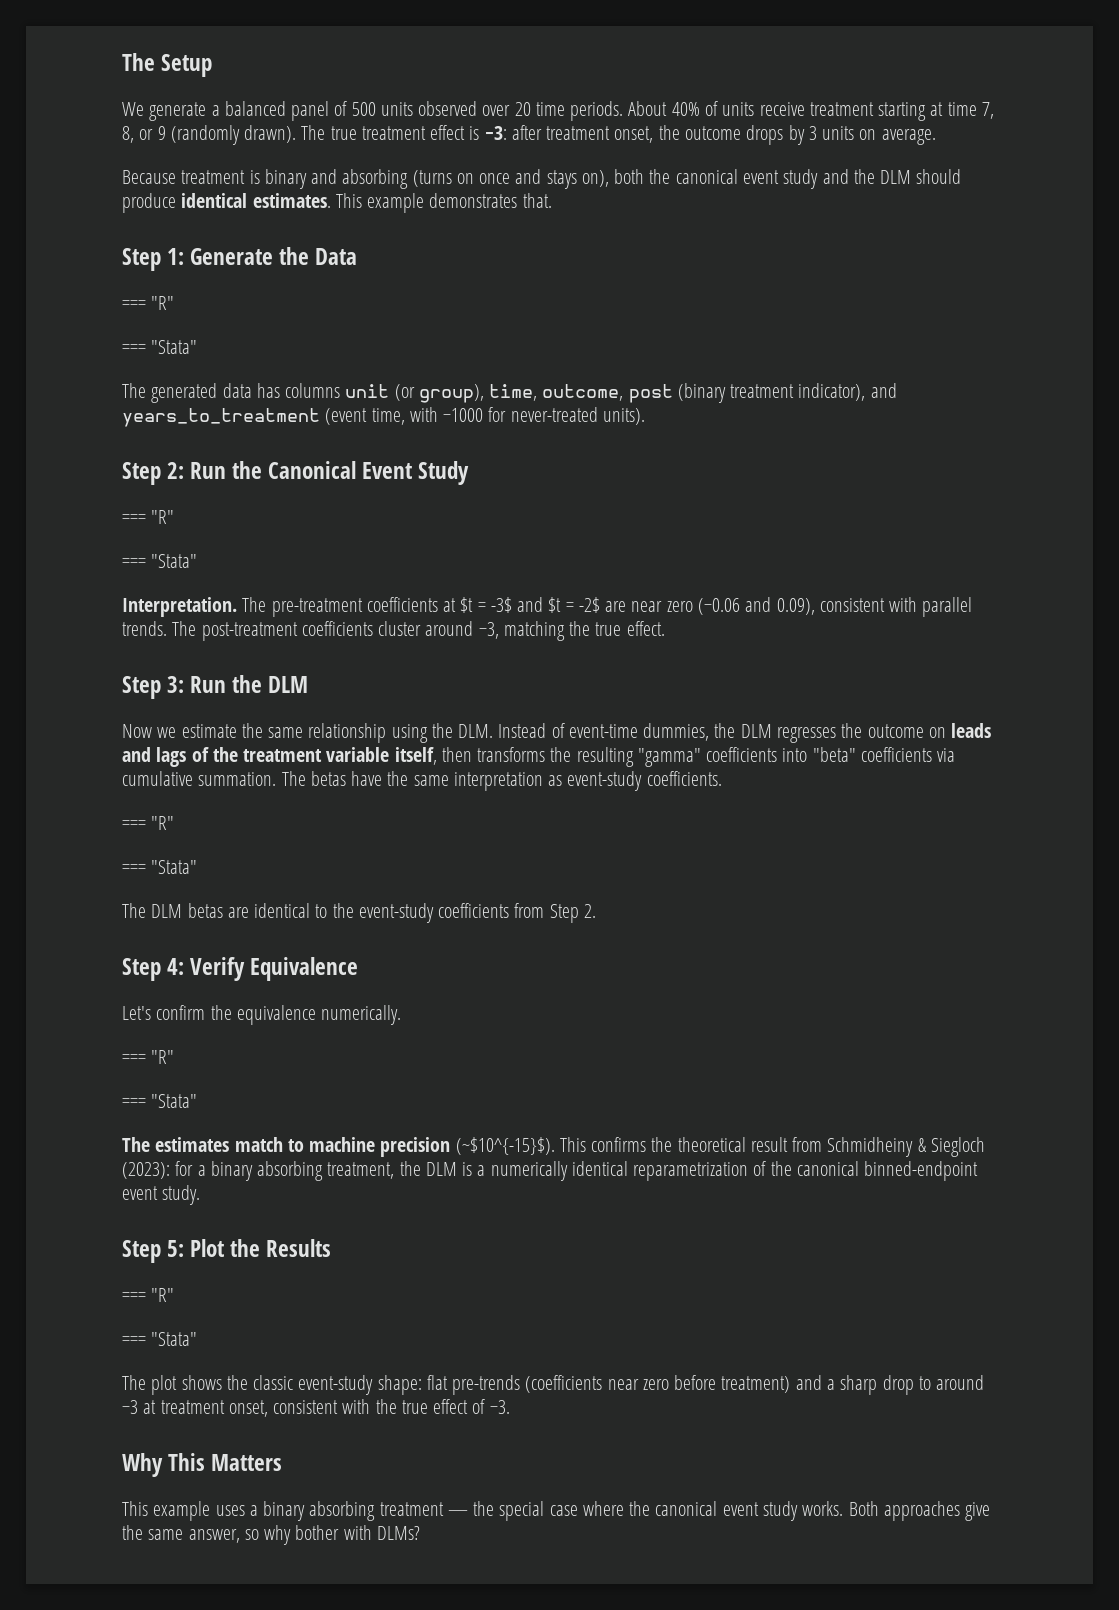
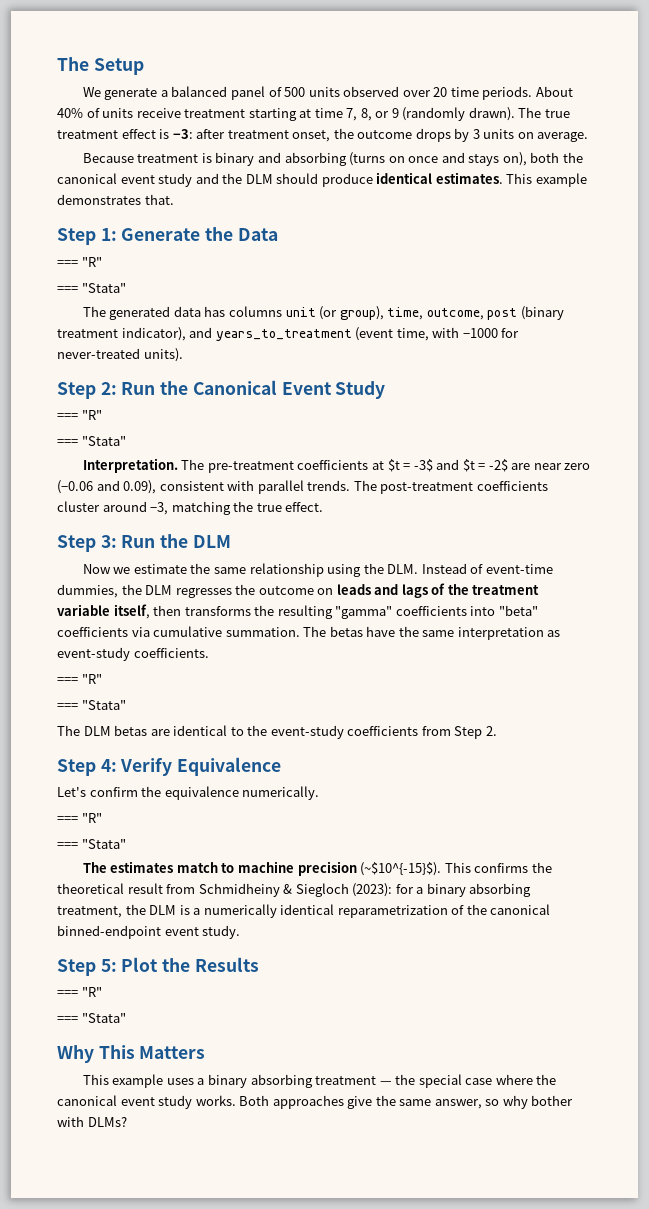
- The plot shows the classic event-study shape: flat pre-trends (coefficients near zero before treatment) and a sharp drop to around −3 at treatment onset, consistent with the true effect of −3.

